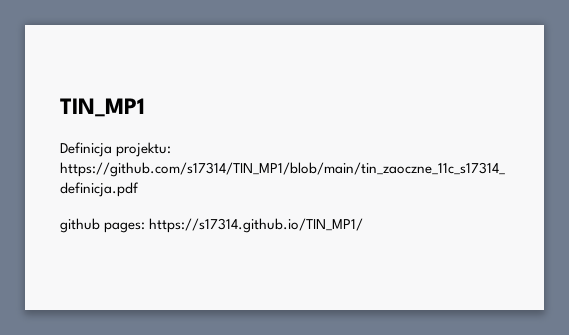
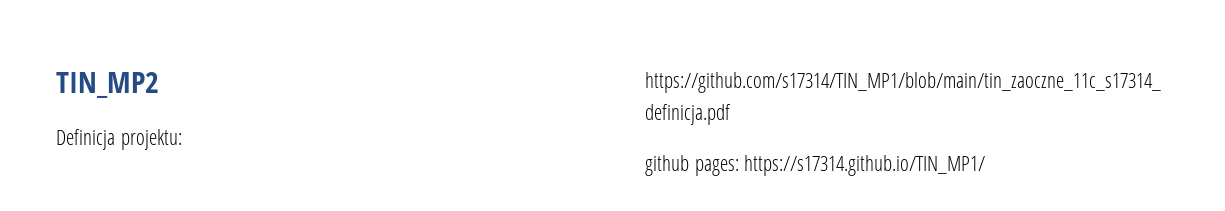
- TIN_MP1
+ TIN_MP2

